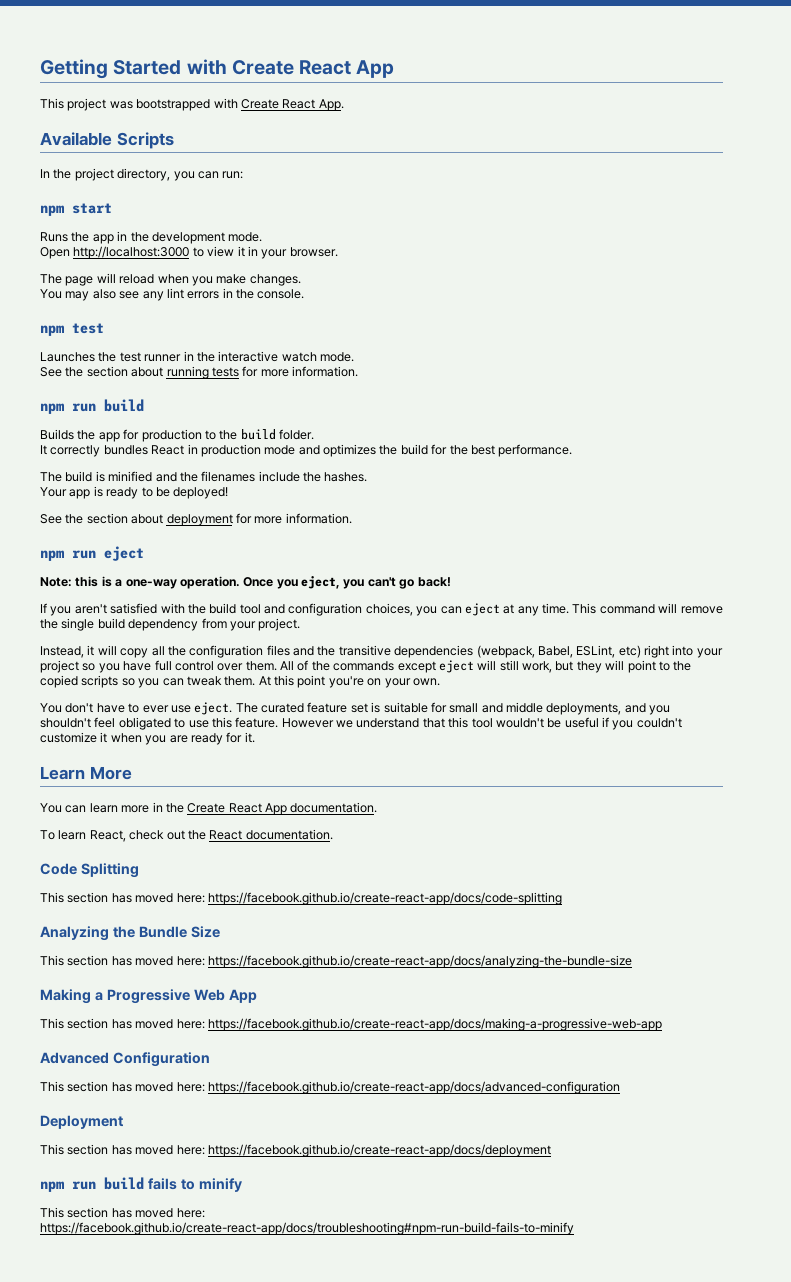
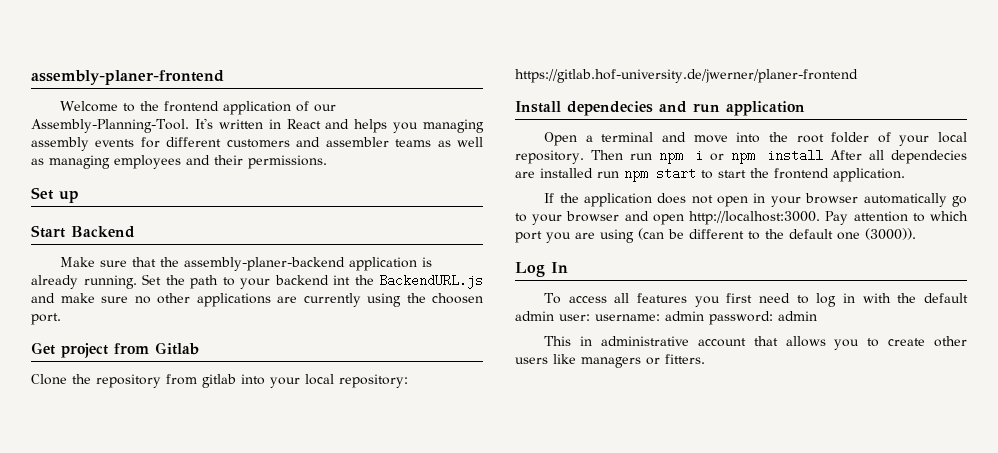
- Getting Started with Create React App
- This project was bootstrapped with Create React App.
- Available Scripts
- In the project directory, you can run:
- npm start
- Runs the app in the development mode.
- Open http://localhost:3000 to view it in your browser.
- The page will reload when you make changes.
- You may also see any lint errors in the console.
- npm test
- Launches the test runner in the interactive watch mode.
- See the section about running tests for more information.
- npm run build
- Builds the app for production to the build folder.
- It correctly bundles React in production mode and optimizes the build for the best performance.
- The build is minified and the filenames include the hashes.
- Your app is ready to be deployed!
- See the section about deployment for more information.
- npm run eject
- Note: this is a one-way operation. Once you eject, you can't go back!
- If you aren't satisfied with the build tool and configuration choices, you can eject at any time. This command will remove the single build dependency from your project.
- Instead, it will copy all the configuration files and the transitive dependencies (webpack, Babel, ESLint, etc) right into your project so you have full control over them. All of the commands except eject will still work, but they will point to the copied scripts so you can tweak them. At this point you're on your own.
- You don't have to ever use eject. The curated feature set is suitable for small and middle deployments, and you shouldn't feel obligated to use this feature. However we understand that this tool wouldn't be useful if you couldn't customize it when you are ready for it.
- Learn More
- You can learn more in the Create React App documentation.
- To learn React, check out the React documentation.
- Code Splitting
- This section has moved here: https://facebook.github.io/create-react-app/docs/code-splitting
- Analyzing the Bundle Size
- This section has moved here: https://facebook.github.io/create-react-app/docs/analyzing-the-bundle-size
- Making a Progressive Web App
- This section has moved here: https://facebook.github.io/create-react-app/docs/making-a-progressive-web-app
- Advanced Configuration
- This section has moved here: https://facebook.github.io/create-react-app/docs/advanced-configuration
- Deployment
- This section has moved here: https://facebook.github.io/create-react-app/docs/deployment
- npm run build fails to minify
- This section has moved here: https://facebook.github.io/create-react-app/docs/troubleshooting#npm-run-build-fails-to-minify
+ assembly-planer-frontend
+ Welcome to the frontend application of our Assembly-Planning-Tool. It's written in React and helps you managing assembly events for different customers and assembler teams as well as managing employees and their permissions.
+ Set up
+ Start Backend
+ Make sure that the assembly-planer-backend application is already running. Set the path to your backend int the BackendURL.js and make sure no other applications are currently using the choosen port.
+ Get project from Gitlab
+ Clone the repository from gitlab into your local repository: https://gitlab.hof-university.de/jwerner/planer-frontend
+ Install dependecies and run application
+ Open a terminal and move into the root folder of your local repository. Then run npm i or npm install After all dependecies are installed run npm start to start the frontend application.
+ If the application does not open in your browser automatically go to your browser and open http://localhost:3000. Pay attention to which port you are using (can be different to the default one (3000)).
+ Log In
+ To access all features you first need to log in with the default admin user: username: admin password: admin
+ This in administrative account that allows you to create other users like managers or fitters.

